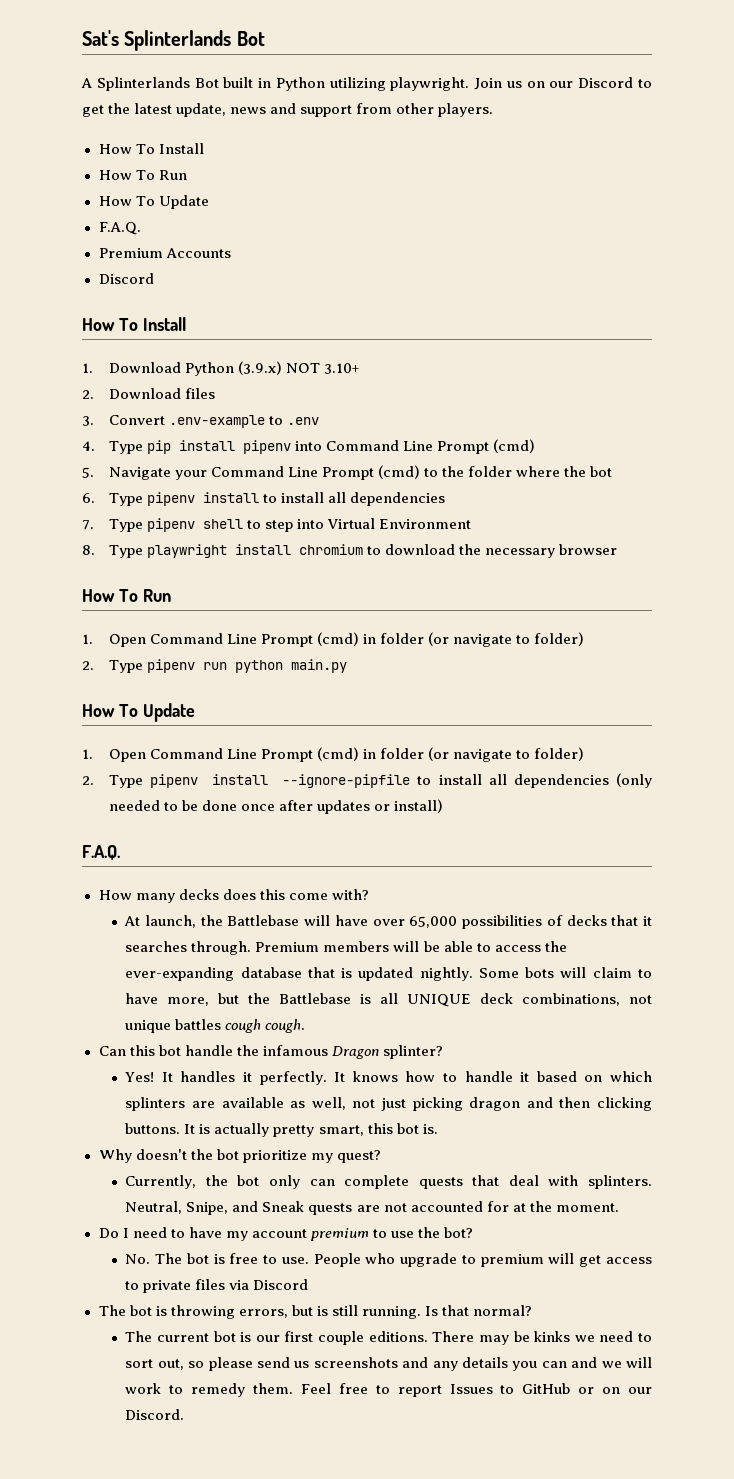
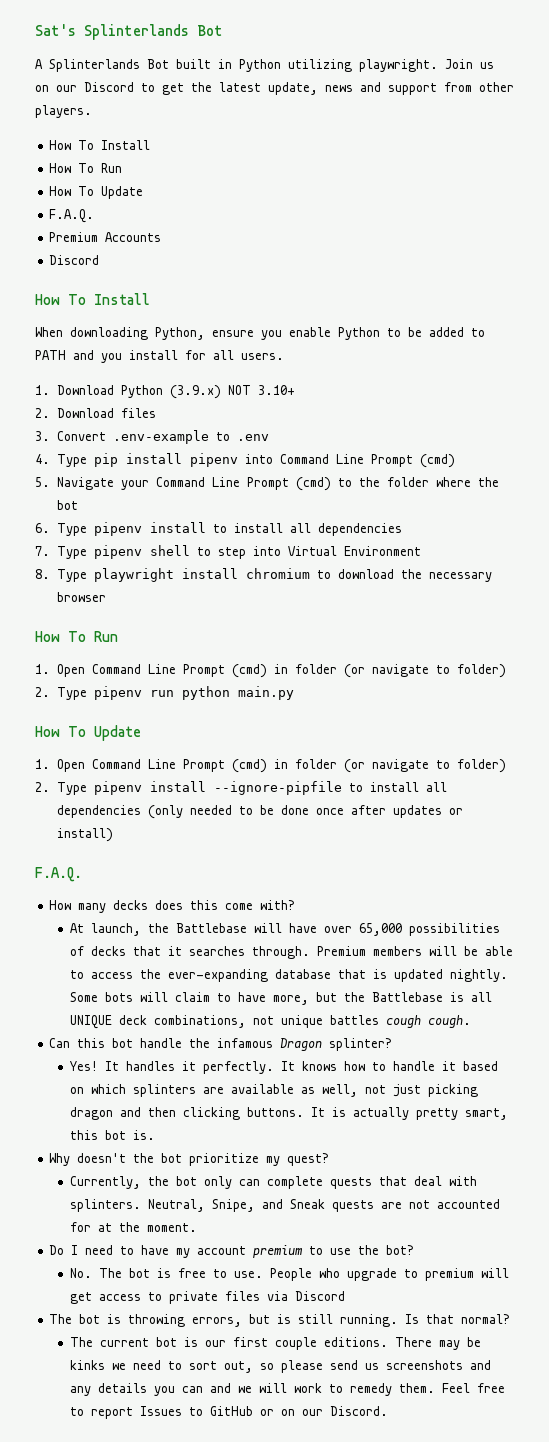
+ When downloading Python, ensure you enable Python to be added to PATH and you install for all users.

